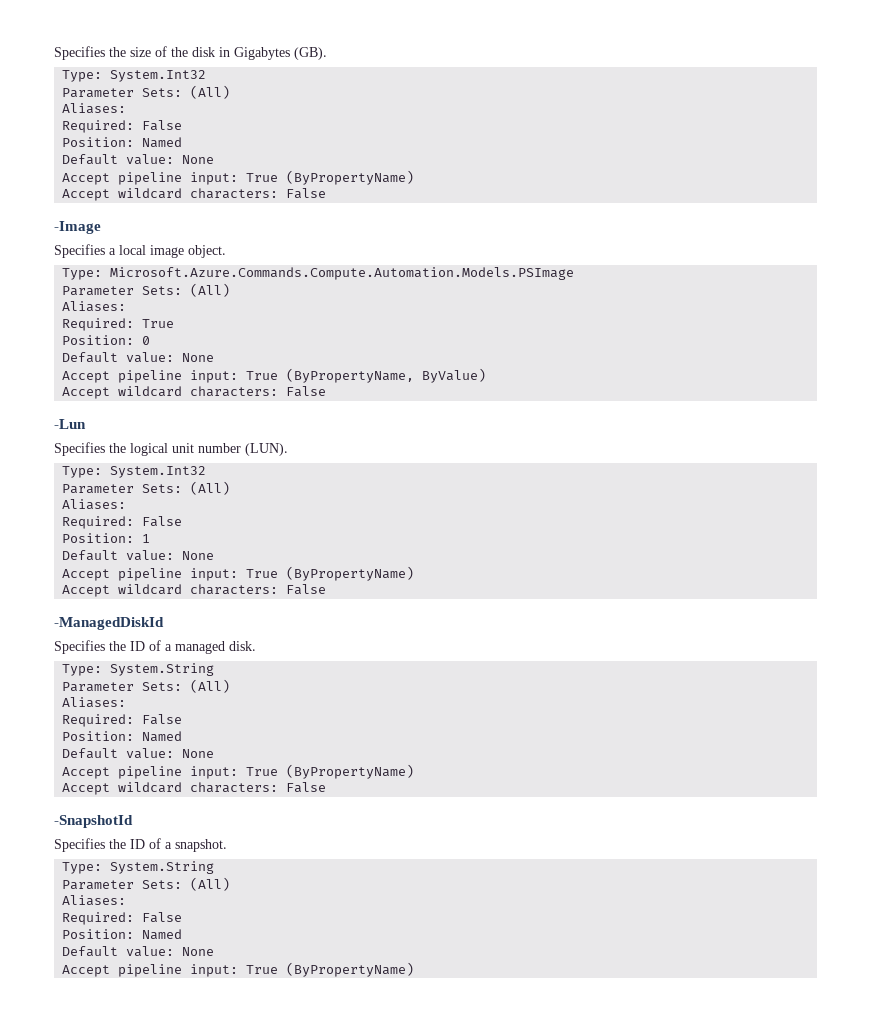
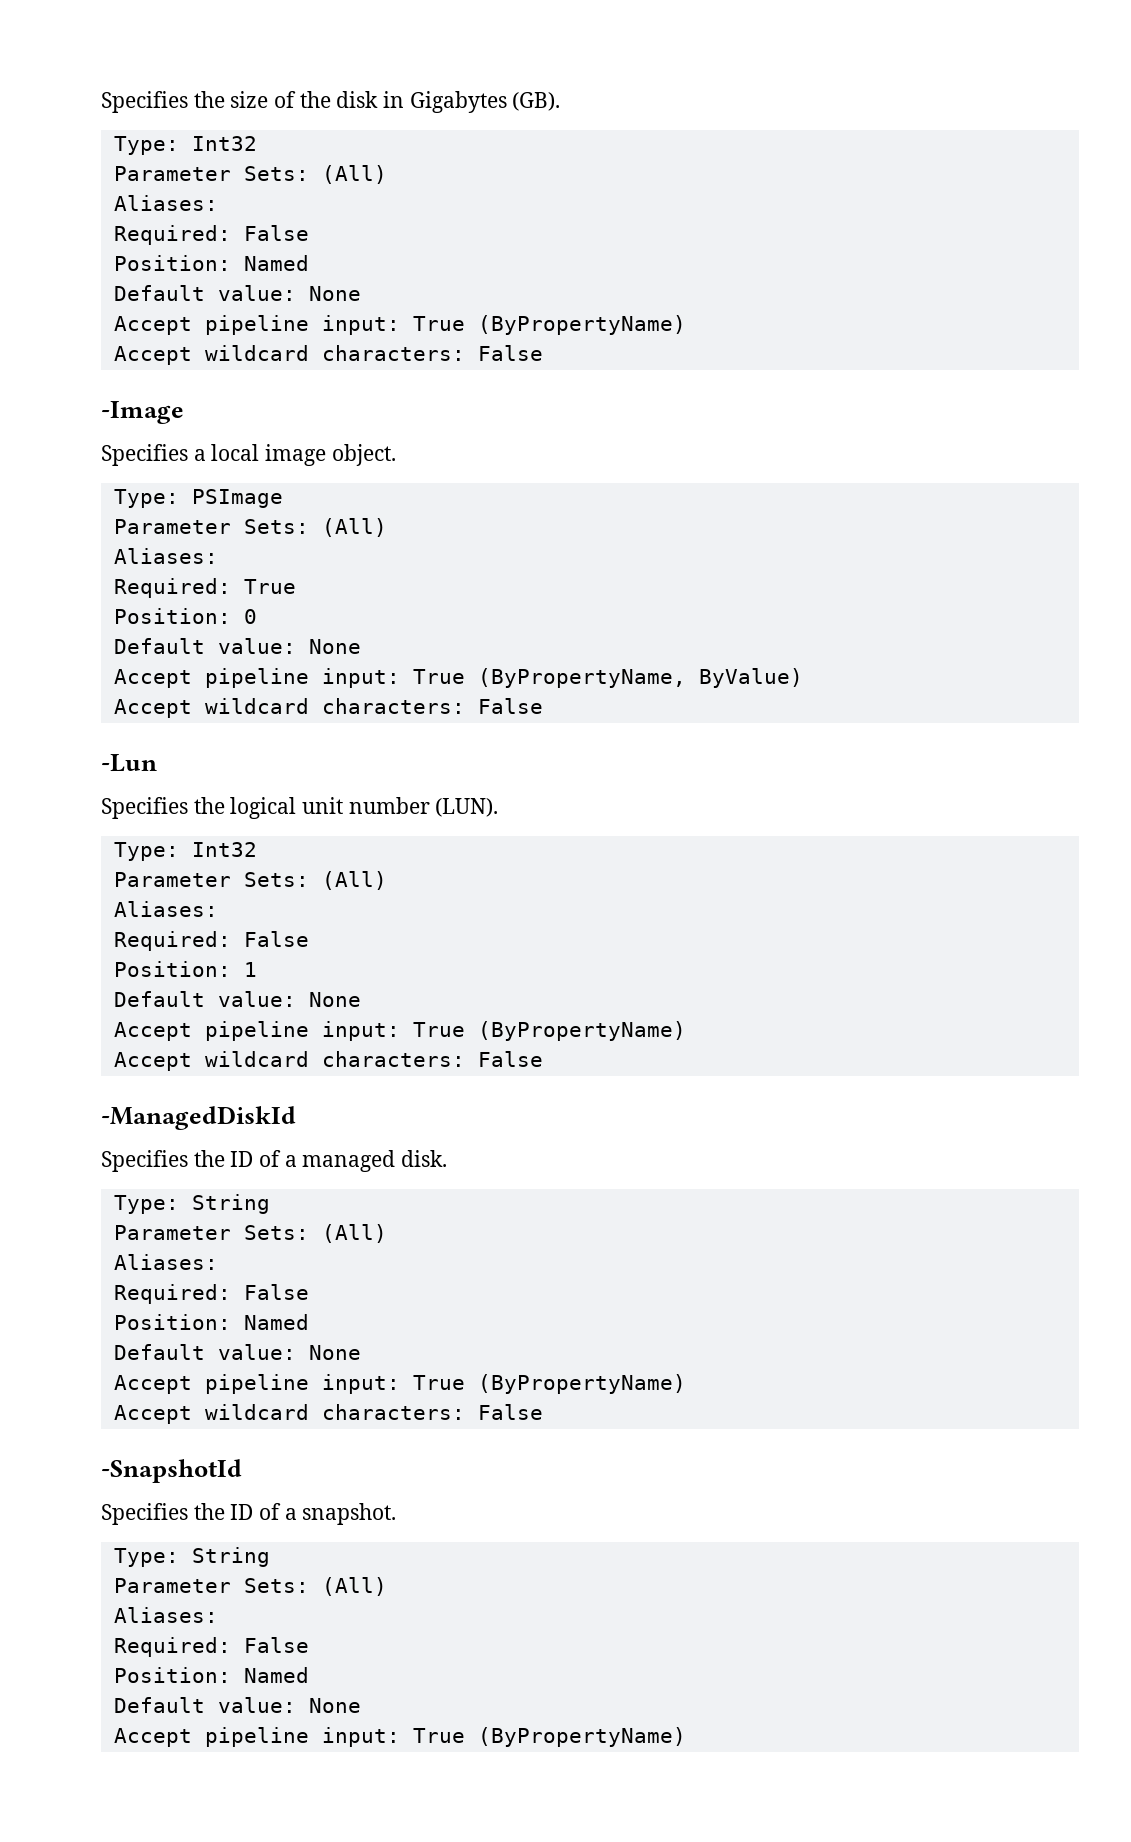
  Specifies the size of the disk in Gigabytes (GB).
- Type: System.Int32
+ Type: Int32
- Type: Microsoft.Azure.Commands.Compute.Automation.Models.PSImage
+ Type: PSImage
  Specifies the logical unit number (LUN).
- Type: System.Int32
+ Type: Int32
  Specifies the ID of a managed disk.
- Type: System.String
+ Type: String
  Specifies the ID of a snapshot.
- Type: System.String
+ Type: String

